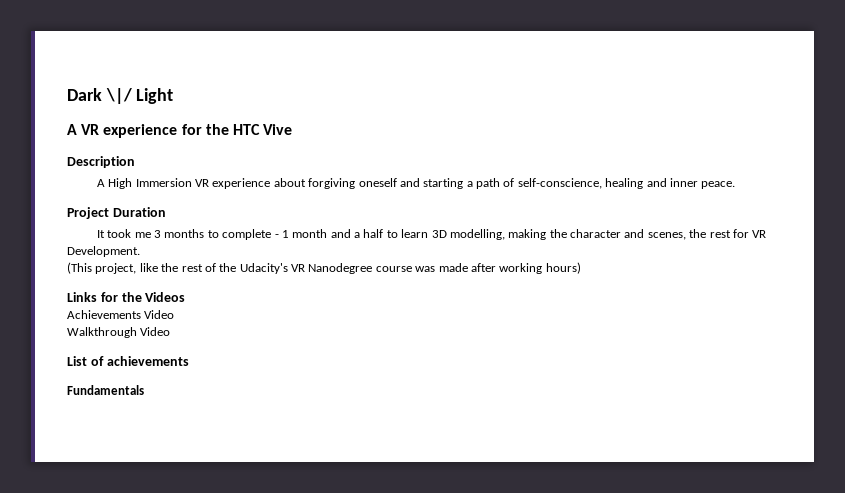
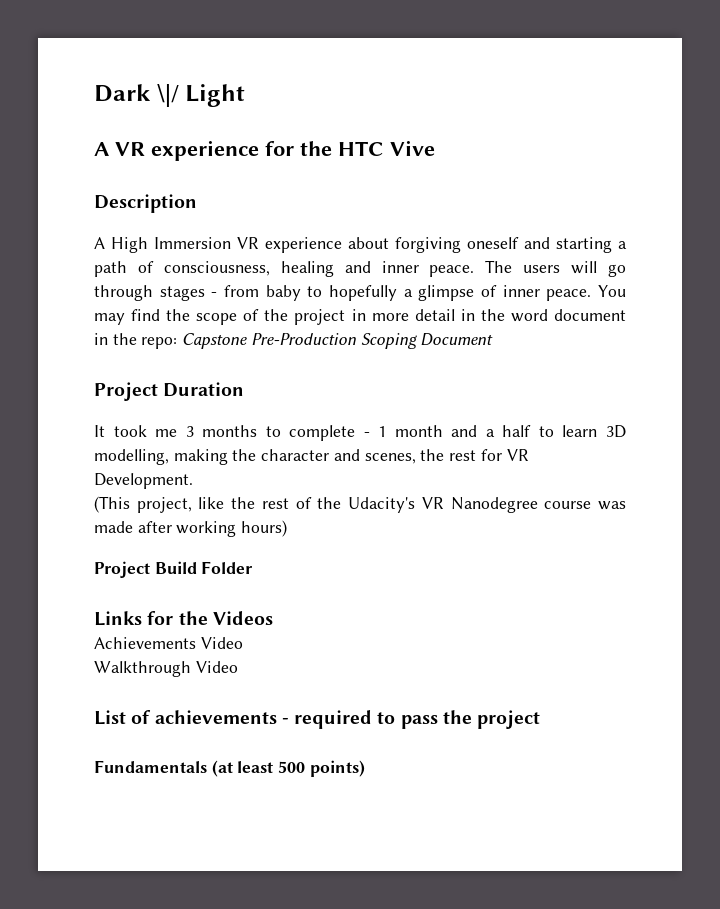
- A High Immersion VR experience about forgiving oneself and starting a path of self-conscience, healing and inner peace.
+ A High Immersion VR experience about forgiving oneself and starting a path of consciousness, healing and inner peace. The users will go through stages - from baby to hopefully a glimpse of inner peace. You may find the scope of the project in more detail in the word document in the repo: Capstone Pre-Production Scoping Document
+ Project Build Folder
- List of achievements
- Fundamentals
+ List of achievements - required to pass the project
+ Fundamentals (at least 500 points)

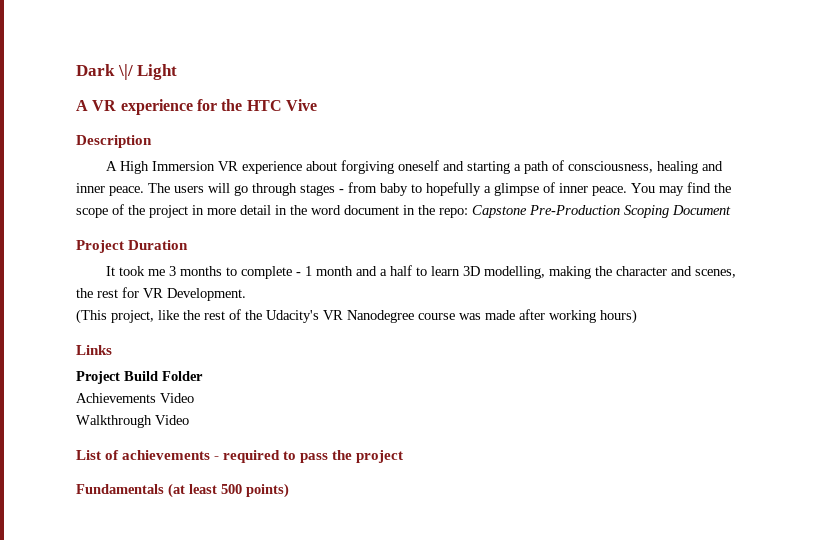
+ Links
- Links for the Videos

